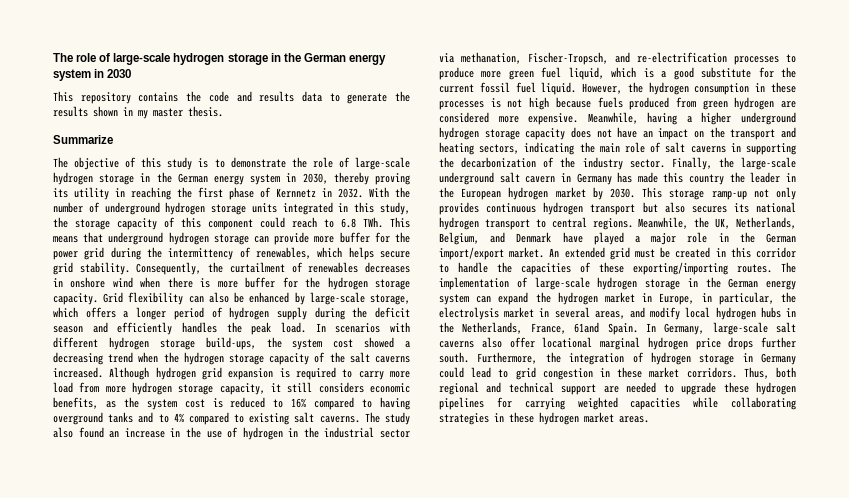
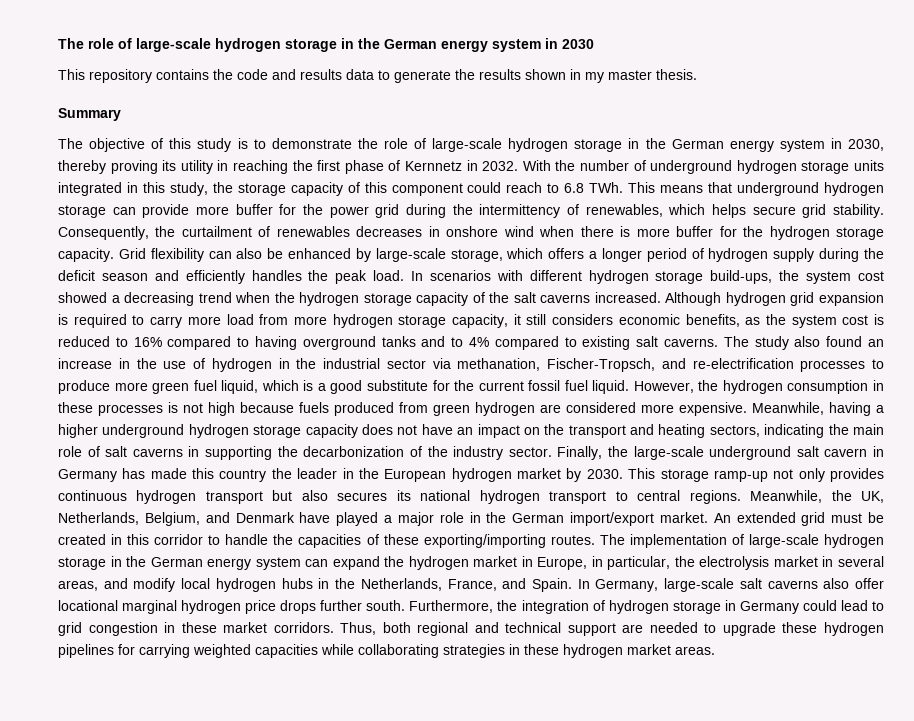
- Summarize
+ Summary
- The implementation of large-scale hydrogen storage in the German energy system can expand the hydrogen market in Europe, in particular, the electrolysis market in several areas, and modify local hydrogen hubs in the Netherlands, France, 61and Spain.
+ The implementation of large-scale hydrogen storage in the German energy system can expand the hydrogen market in Europe, in particular, the electrolysis market in several areas, and modify local hydrogen hubs in the Netherlands, France, and Spain.

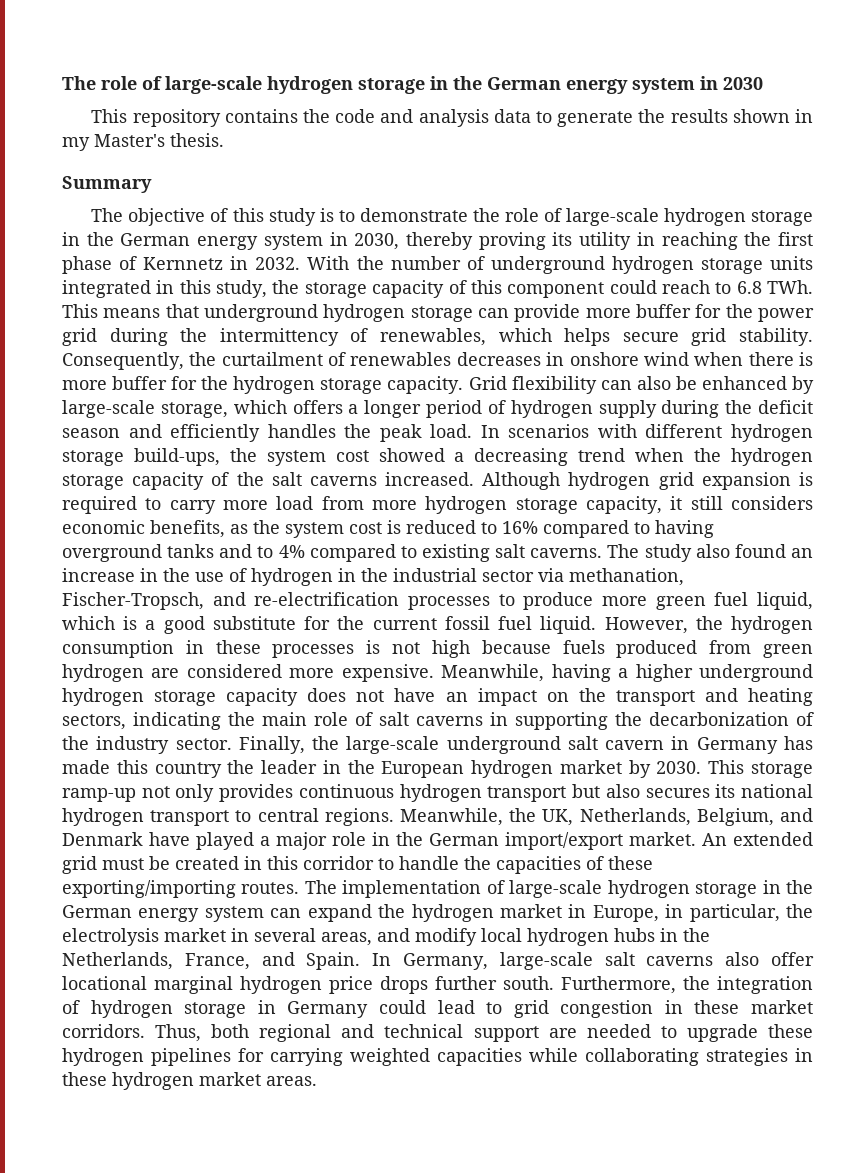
- This repository contains the code and results data to generate the results shown in my master thesis.
+ This repository contains the code and analysis data to generate the results shown in my Master's thesis.

